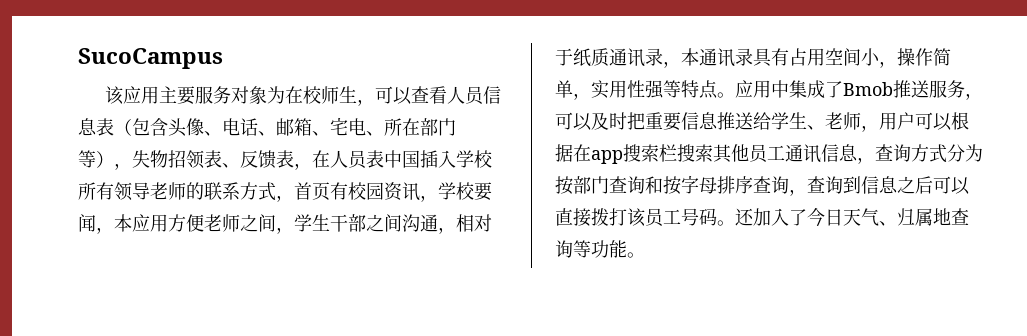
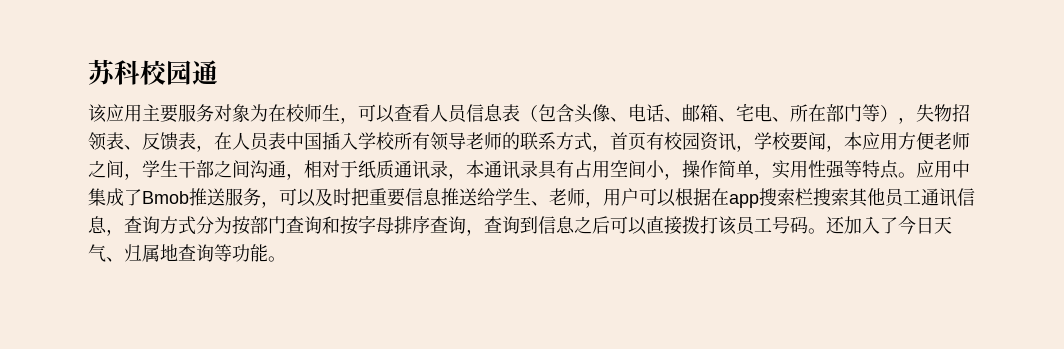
- SucoCampus
+ 苏科校园通

